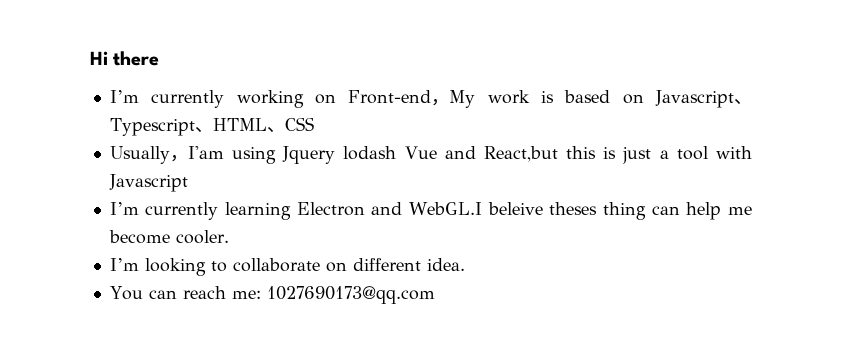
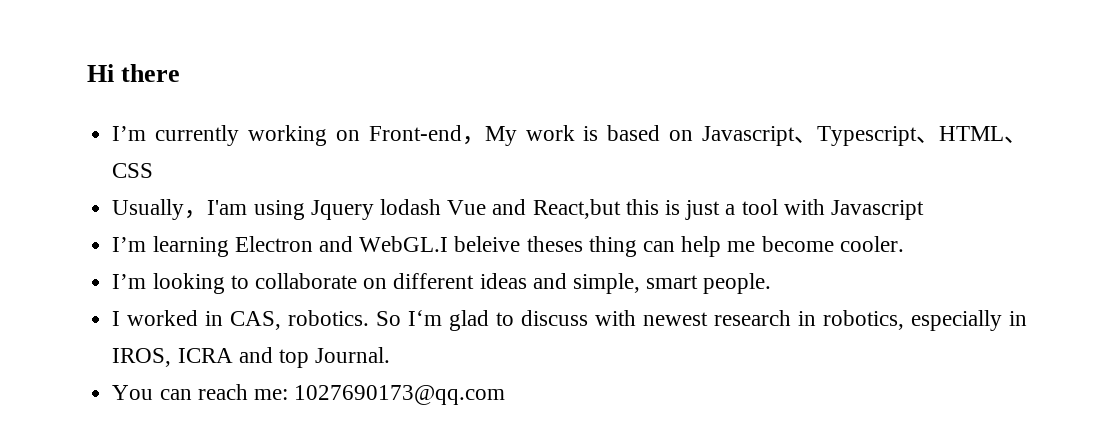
- I’m currently learning Electron and WebGL.I beleive theses thing can help me become cooler.
+ I’m learning Electron and WebGL.I beleive theses thing can help me become cooler.
- I’m looking to collaborate on different idea.
+ I’m looking to collaborate on different ideas and simple, smart people.
+ I worked in CAS, robotics. So I‘m glad to discuss with newest research in robotics, especially in IROS, ICRA and top Journal.

